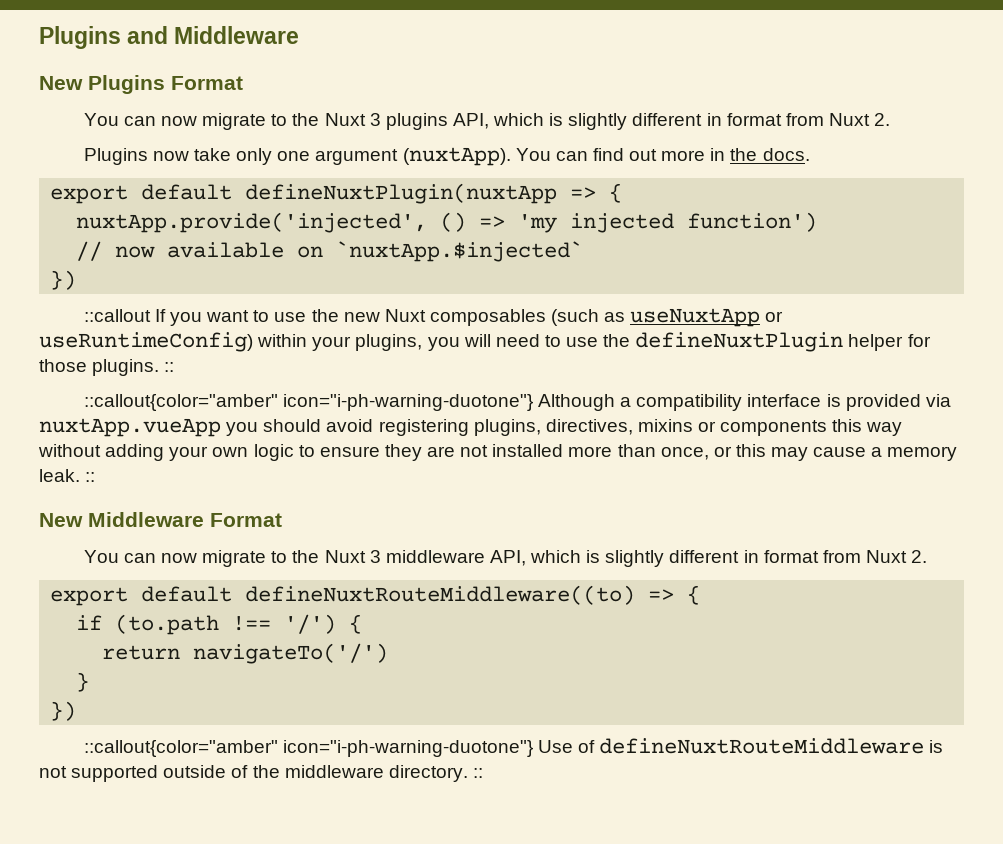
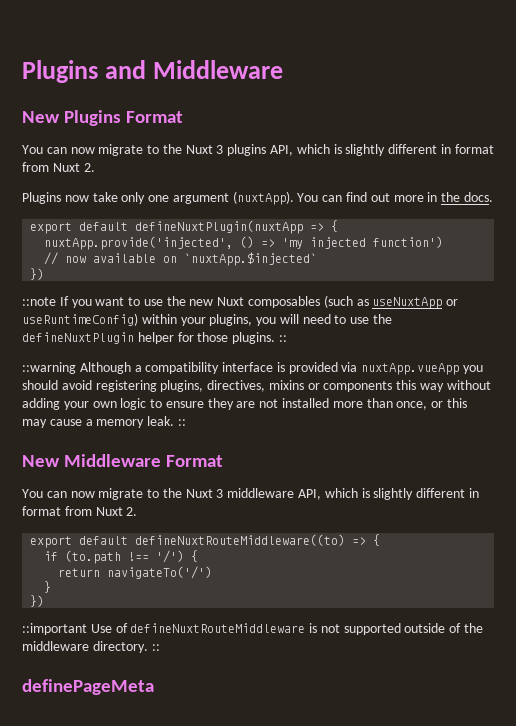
- ::callout If you want to use the new Nuxt composables (such as useNuxtApp or useRuntimeConfig) within your plugins, you will need to use the defineNuxtPlugin helper for those plugins. ::
+ ::note If you want to use the new Nuxt composables (such as useNuxtApp or useRuntimeConfig) within your plugins, you will need to use the defineNuxtPlugin helper for those plugins. ::
- ::callout{color="amber" icon="i-ph-warning-duotone"} Although a compatibility interface is provided via nuxtApp.vueApp you should avoid registering plugins, directives, mixins or components this way without adding your own logic to ensure they are not installed more than once, or this may cause a memory leak. ::
+ ::warning Although a compatibility interface is provided via nuxtApp.vueApp you should avoid registering plugins, directives, mixins or components this way without adding your own logic to ensure they are not installed more than once, or this may cause a memory leak. ::
- ::callout{color="amber" icon="i-ph-warning-duotone"} Use of defineNuxtRouteMiddleware is not supported outside of the middleware directory. ::
+ ::important Use of defineNuxtRouteMiddleware is not supported outside of the middleware directory. ::
+ definePageMeta

